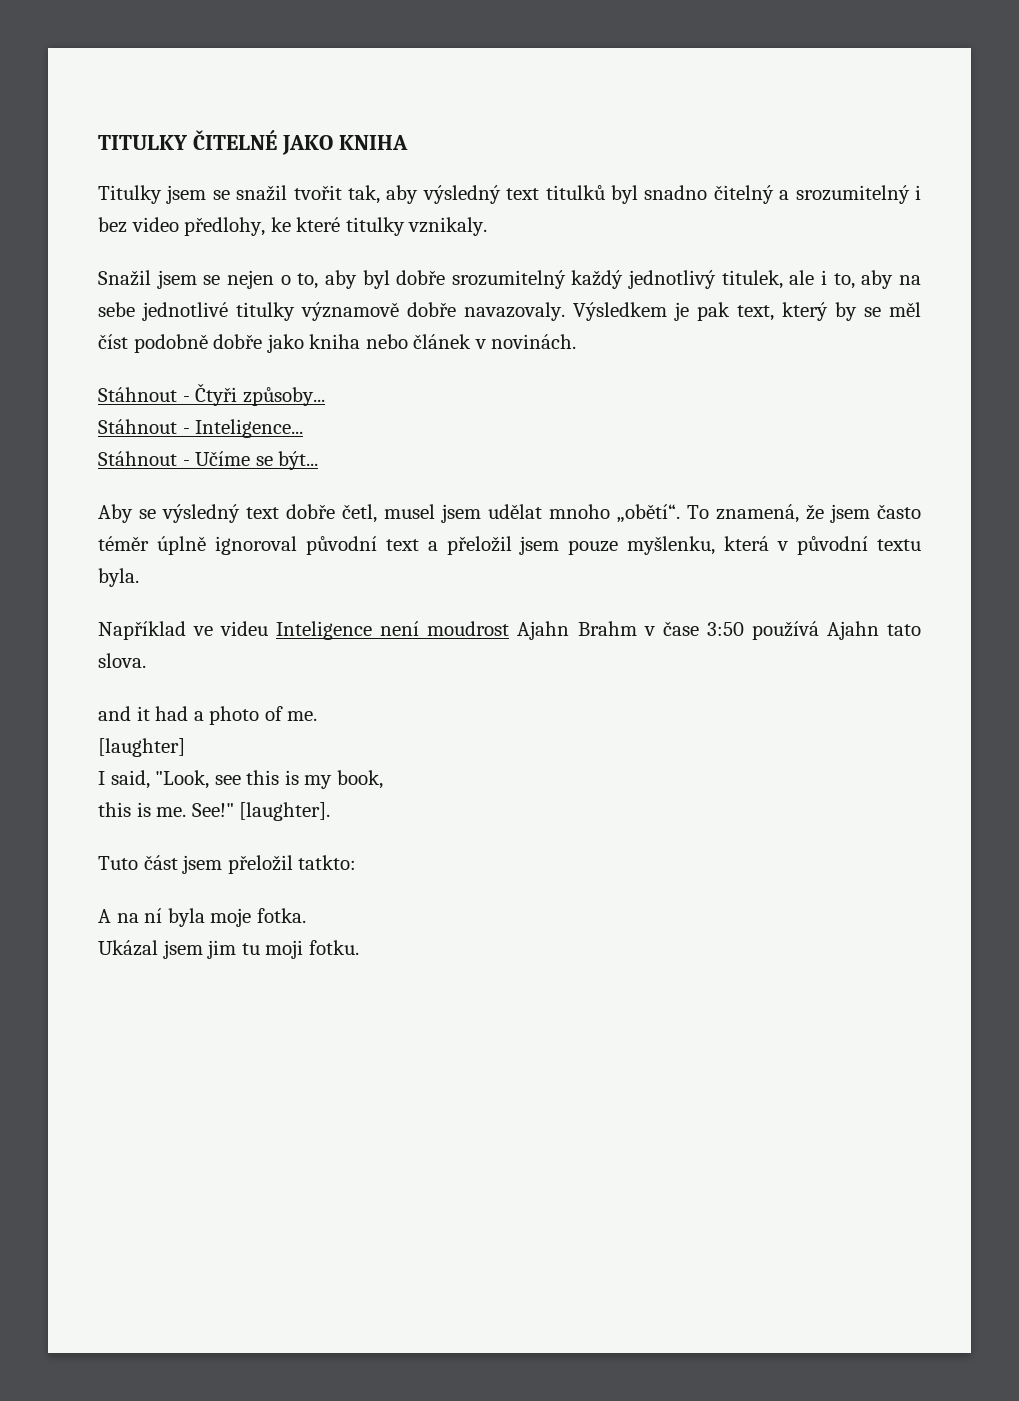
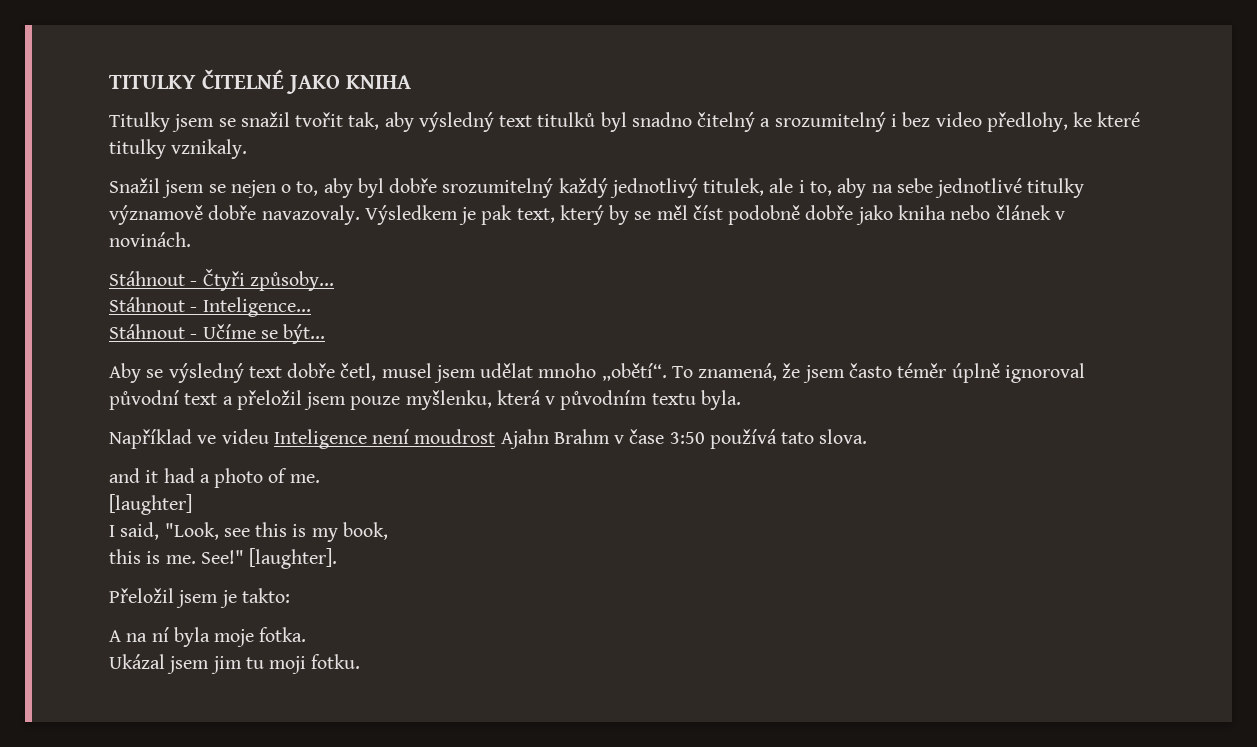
- To znamená, že jsem často téměr úplně ignoroval původní text a přeložil jsem pouze myšlenku, která v původní textu byla.
+ To znamená, že jsem často téměr úplně ignoroval původní text a přeložil jsem pouze myšlenku, která v původním textu byla.
- Například ve videu Inteligence není moudrost Ajahn Brahm v čase 3:50 používá Ajahn tato slova.
+ Například ve videu Inteligence není moudrost Ajahn Brahm v čase 3:50 používá tato slova.
- Tuto část jsem přeložil tatkto:
+ Přeložil jsem je takto:

